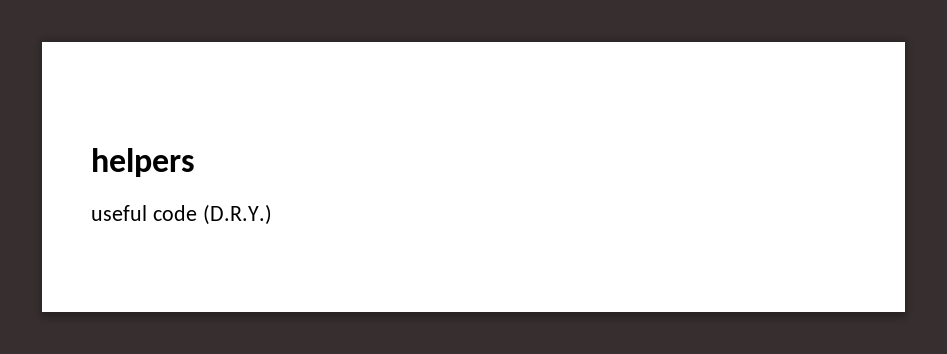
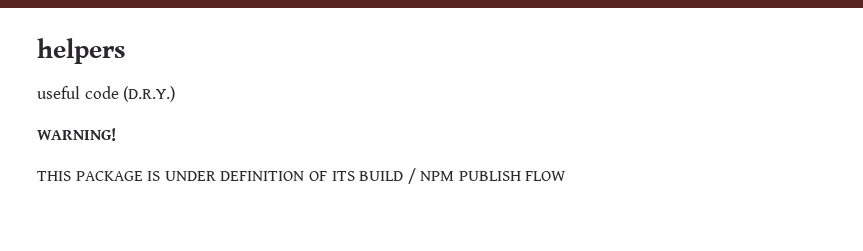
+ WARNING!
+ THIS PACKAGE IS UNDER DEFINITION OF ITS BUILD / NPM PUBLISH FLOW

